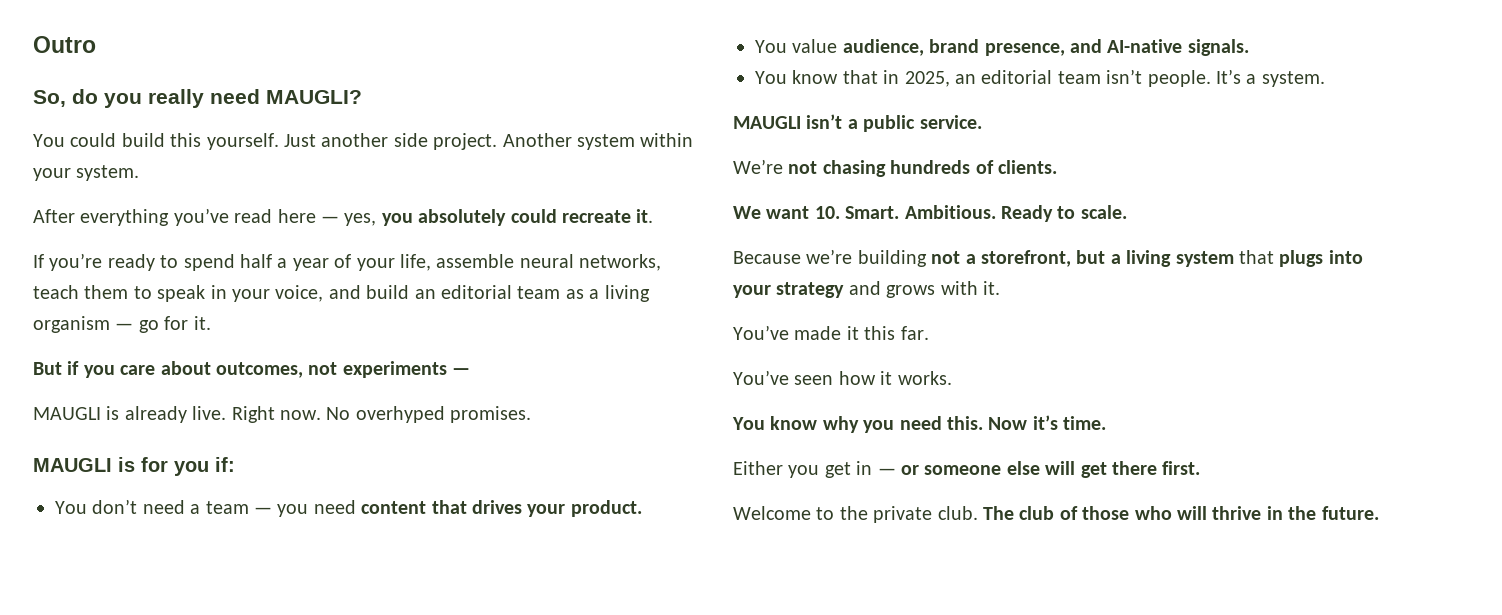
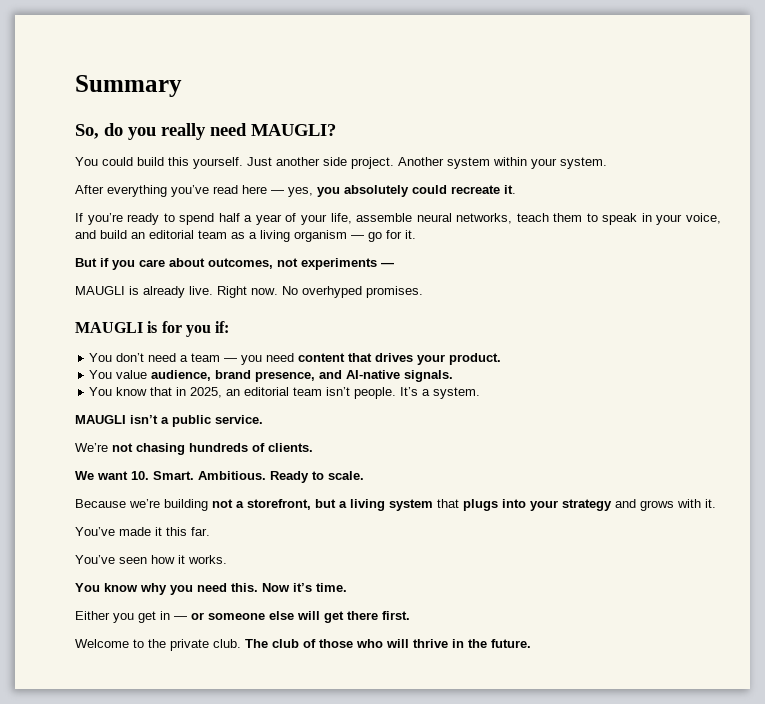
- Outro
+ Summary

